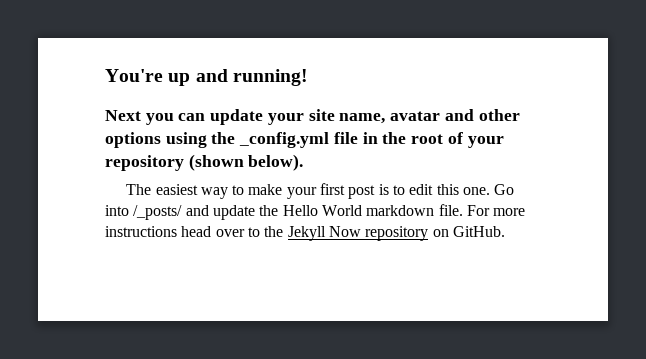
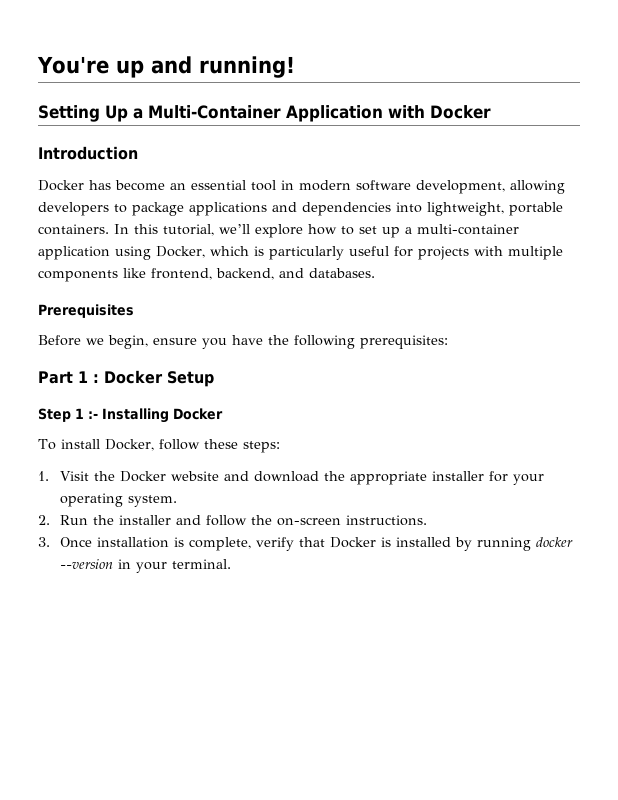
- Next you can update your site name, avatar and other options using the _config.yml file in the root of your repository (shown below).
- The easiest way to make your first post is to edit this one. Go into /_posts/ and update the Hello World markdown file. For more instructions head over to the Jekyll Now repository on GitHub.
+ Setting Up a Multi-Container Application with Docker
+ Introduction
+ Docker has become an essential tool in modern software development, allowing developers to package applications and dependencies into lightweight, portable containers. In this tutorial, we’ll explore how to set up a multi-container application using Docker, which is particularly useful for projects with multiple components like frontend, backend, and databases.
+ Prerequisites
+ Before we begin, ensure you have the following prerequisites:
+ Part 1 : Docker Setup
+ Step 1 :- Installing Docker
+ To install Docker, follow these steps:
+ 1. Visit the Docker website and download the appropriate installer for your operating system.
+ 2. Run the installer and follow the on-screen instructions.
+ 3. Once installation is complete, verify that Docker is installed by running docker --version in your terminal.

